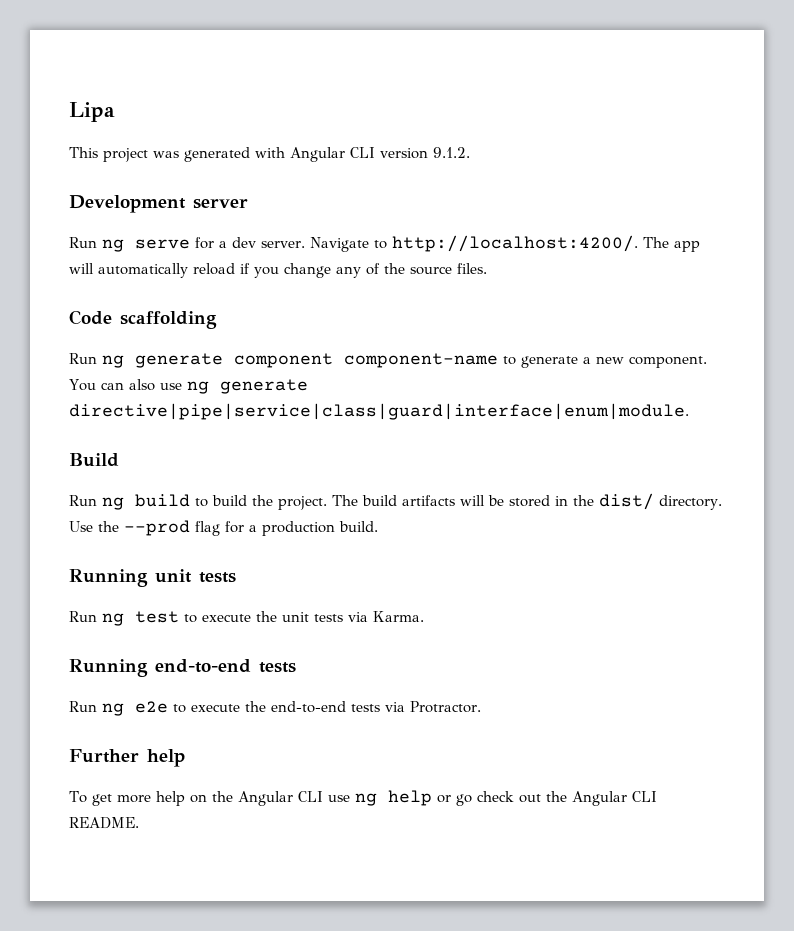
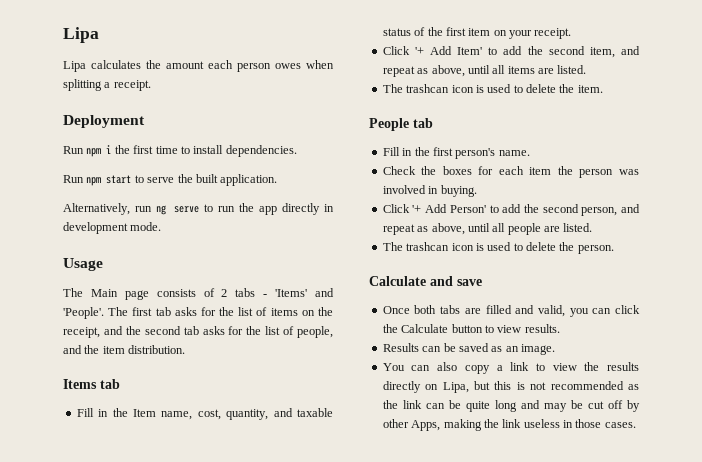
- This project was generated with Angular CLI version 9.1.2.
- Development server
- Run ng serve for a dev server. Navigate to http://localhost:4200/. The app will automatically reload if you change any of the source files.
- Code scaffolding
- Run ng generate component component-name to generate a new component. You can also use ng generate directive|pipe|service|class|guard|interface|enum|module.
- Build
- Run ng build to build the project. The build artifacts will be stored in the dist/ directory. Use the --prod flag for a production build.
- Running unit tests
- Run ng test to execute the unit tests via Karma.
- Running end-to-end tests
- Run ng e2e to execute the end-to-end tests via Protractor.
- Further help
- To get more help on the Angular CLI use ng help or go check out the Angular CLI README.
+ Lipa calculates the amount each person owes when splitting a receipt.
+ Deployment
+ Run npm i the first time to install dependencies.
+ Run npm start to serve the built application.
+ Alternatively, run ng serve to run the app directly in development mode.
+ Usage
+ The Main page consists of 2 tabs - 'Items' and 'People'. The first tab asks for the list of items on the receipt, and the second tab asks for the list of people, and the item distribution.
+ Items tab
+ Fill in the Item name, cost, quantity, and taxable status of the first item on your receipt.
+ Click '+ Add Item' to add the second item, and repeat as above, until all items are listed.
+ The trashcan icon is used to delete the item.
+ People tab
+ Fill in the first person's name.
+ Check the boxes for each item the person was involved in buying.
+ Click '+ Add Person' to add the second person, and repeat as above, until all people are listed.
+ The trashcan icon is used to delete the person.
+ Calculate and save
+ Once both tabs are filled and valid, you can click the Calculate button to view results.
+ Results can be saved as an image.
+ You can also copy a link to view the results directly on Lipa, but this is not recommended as the link can be quite long and may be cut off by other Apps, making the link useless in those cases.

